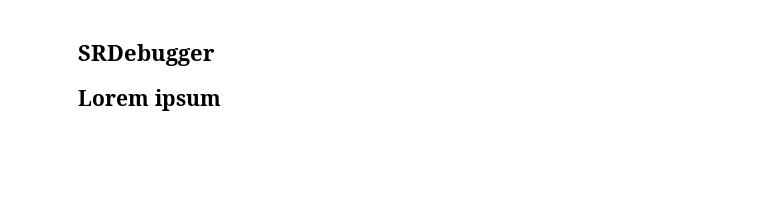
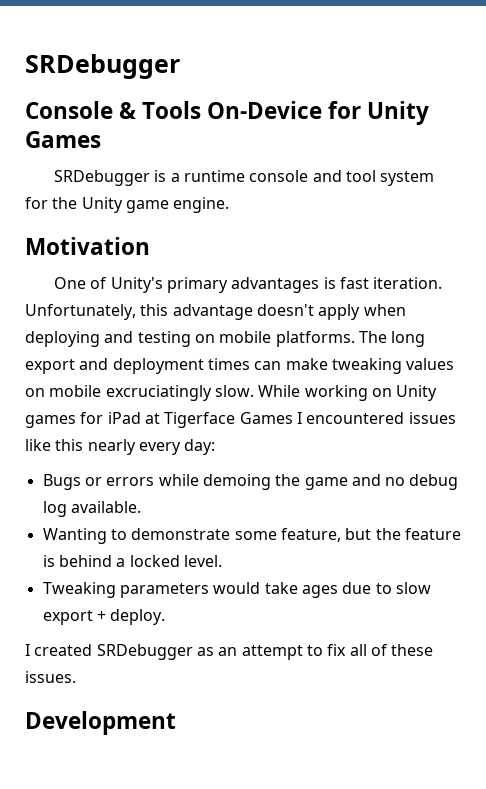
- Lorem ipsum
+ Console & Tools On-Device for Unity Games
+ SRDebugger is a runtime console and tool system for the Unity game engine.
+ Motivation
+ One of Unity's primary advantages is fast iteration. Unfortunately, this advantage doesn't apply when deploying and testing on mobile platforms. The long export and deployment times can make tweaking values on mobile excruciatingly slow. While working on Unity games for iPad at Tigerface Games I encountered issues like this nearly every day:
+ Bugs or errors while demoing the game and no debug log available.
+ Wanting to demonstrate some feature, but the feature is behind a locked level.
+ Tweaking parameters would take ages due to slow export + deploy.
+ I created SRDebugger as an attempt to fix all of these issues.
+ Development

